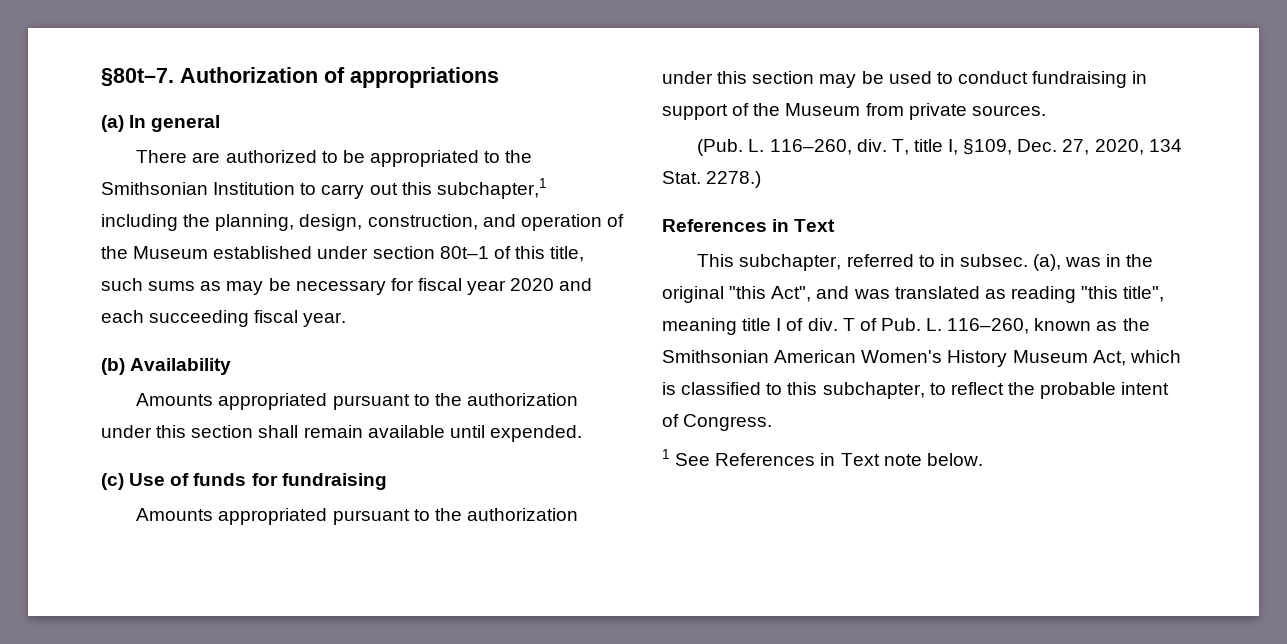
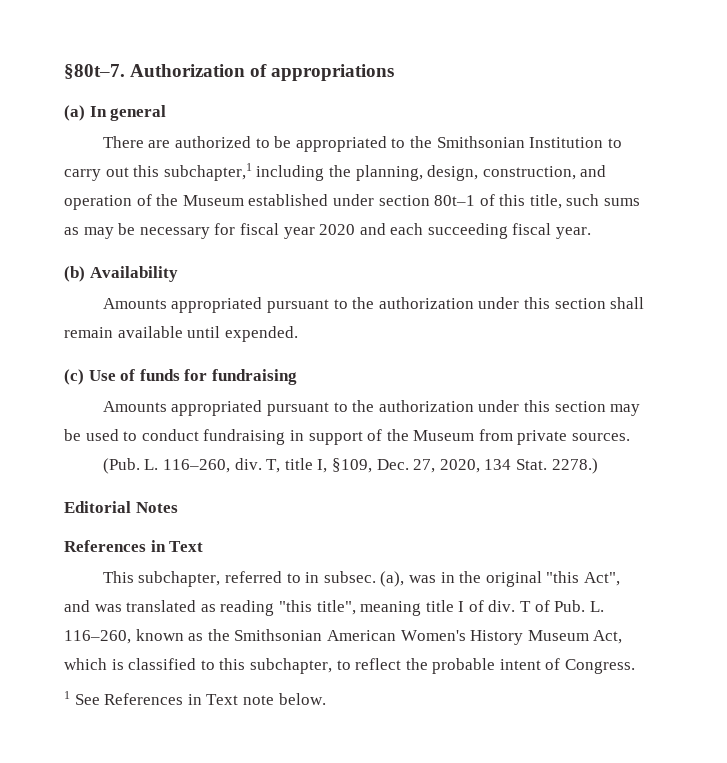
+ Editorial Notes

